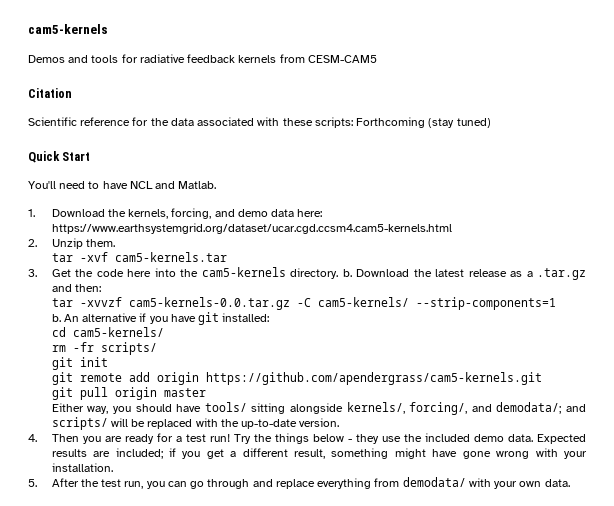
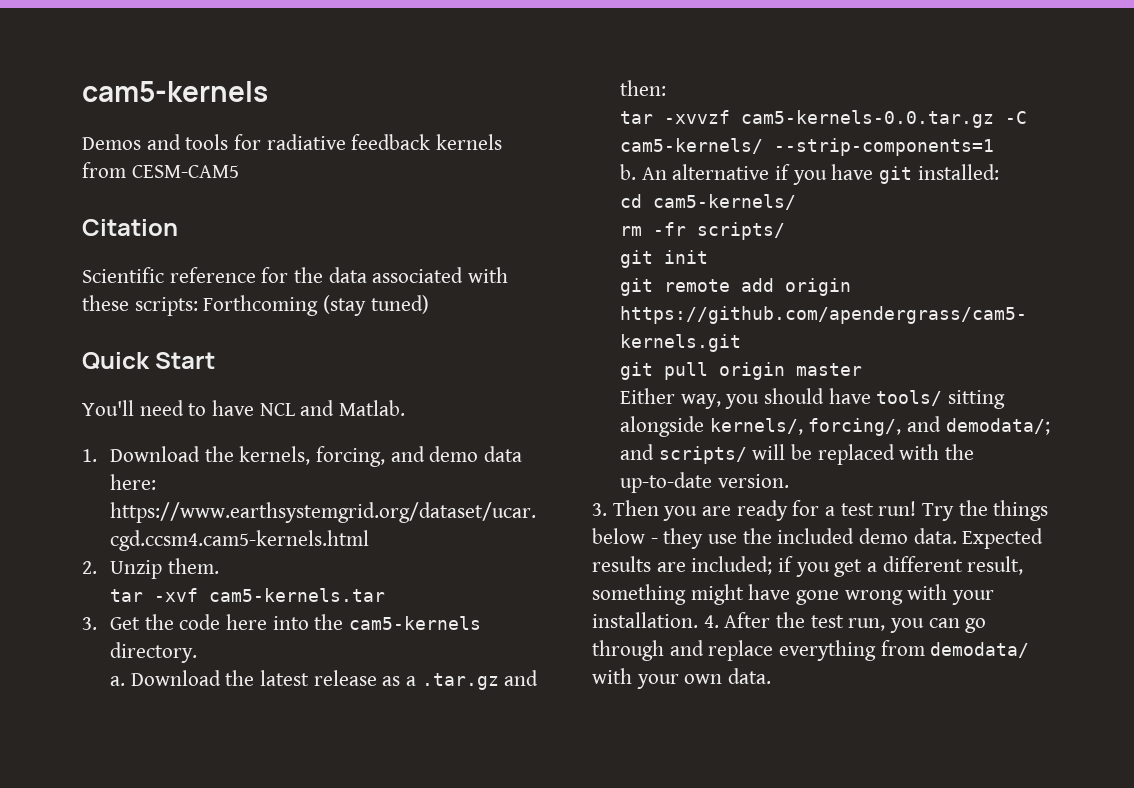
- 3. Get the code here into the cam5-kernels directory. b.
+ 3. Get the code here into the cam5-kernels directory.
+ a.
- 4. Then you are ready for a test run!
+ 3. Then you are ready for a test run!
- Expected results are included; if you get a different result, something might have gone wrong with your installation.
- 5. After the test run, you can go through and replace everything from demodata/ with your own data.
+ Expected results are included; if you get a different result, something might have gone wrong with your installation. 4. After the test run, you can go through and replace everything from demodata/ with your own data.

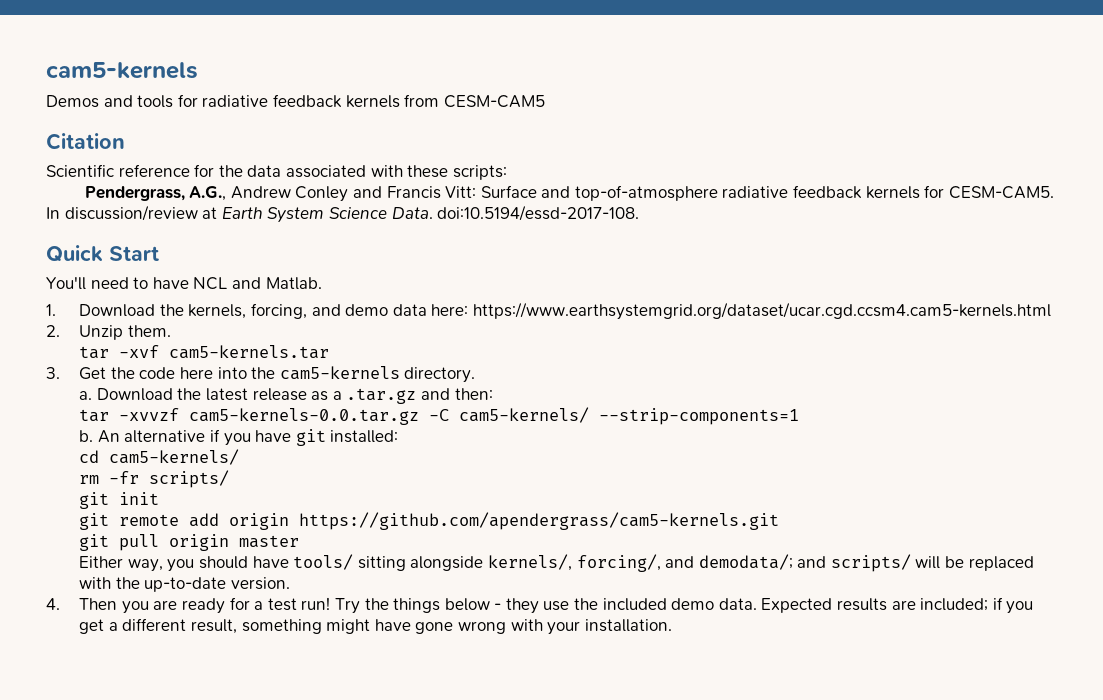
- Scientific reference for the data associated with these scripts: Forthcoming (stay tuned)
+ Scientific reference for the data associated with these scripts:
+ Pendergrass, A.G., Andrew Conley and Francis Vitt: Surface and top-of-atmosphere radiative feedback kernels for CESM-CAM5. In discussion/review at Earth System Science Data. doi:10.5194/essd-2017-108.
- 3. Then you are ready for a test run!
+ 4. Then you are ready for a test run!
- 4. After the test run, you can go through and replace everything from demodata/ with your own data.

